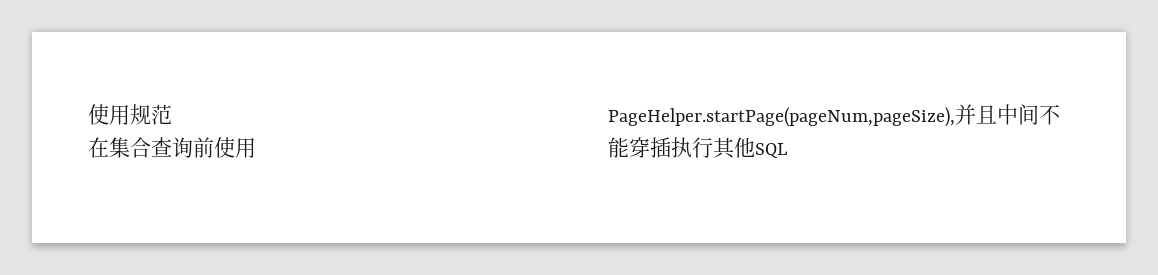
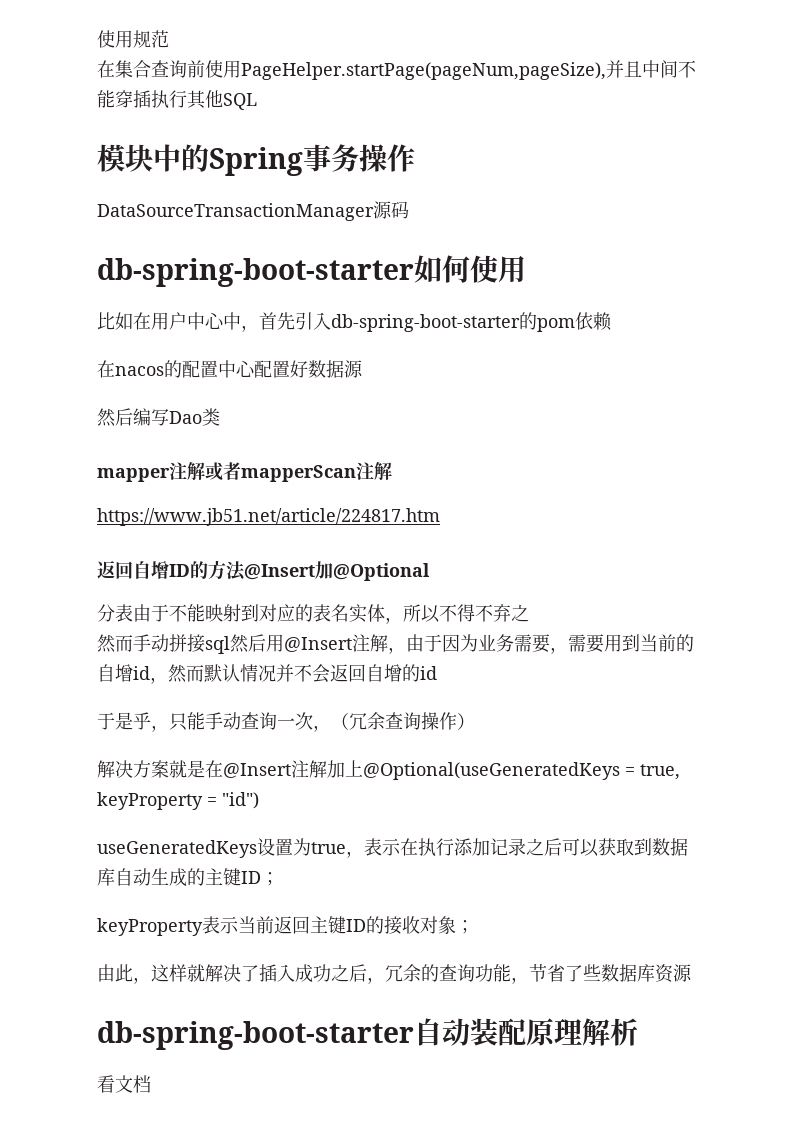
+ 模块中的Spring事务操作
+ DataSourceTransactionManager源码
+ db-spring-boot-starter如何使用
+ 比如在用户中心中，首先引入db-spring-boot-starter的pom依赖
+ 在nacos的配置中心配置好数据源
+ 然后编写Dao类
+ mapper注解或者mapperScan注解
+ https://www.jb51.net/article/224817.htm
+ 返回自增ID的方法@Insert加@Optional
+ 分表由于不能映射到对应的表名实体，所以不得不弃之
+ 然而手动拼接sql然后用@Insert注解，由于因为业务需要，需要用到当前的自增id，然而默认情况并不会返回自增的id
+ 于是乎，只能手动查询一次，（冗余查询操作）
+ 解决方案就是在@Insert注解加上@Optional(useGeneratedKeys = true, keyProperty = "id")
+ useGeneratedKeys设置为true，表示在执行添加记录之后可以获取到数据库自动生成的主键ID；
+ keyProperty表示当前返回主键ID的接收对象；
+ 由此，这样就解决了插入成功之后，冗余的查询功能，节省了些数据库资源
+ db-spring-boot-starter自动装配原理解析
+ 看文档

